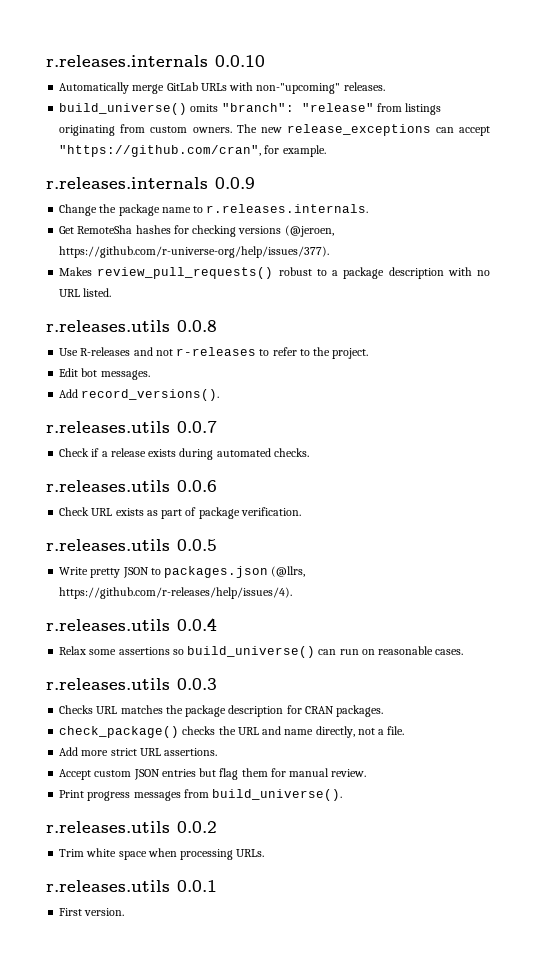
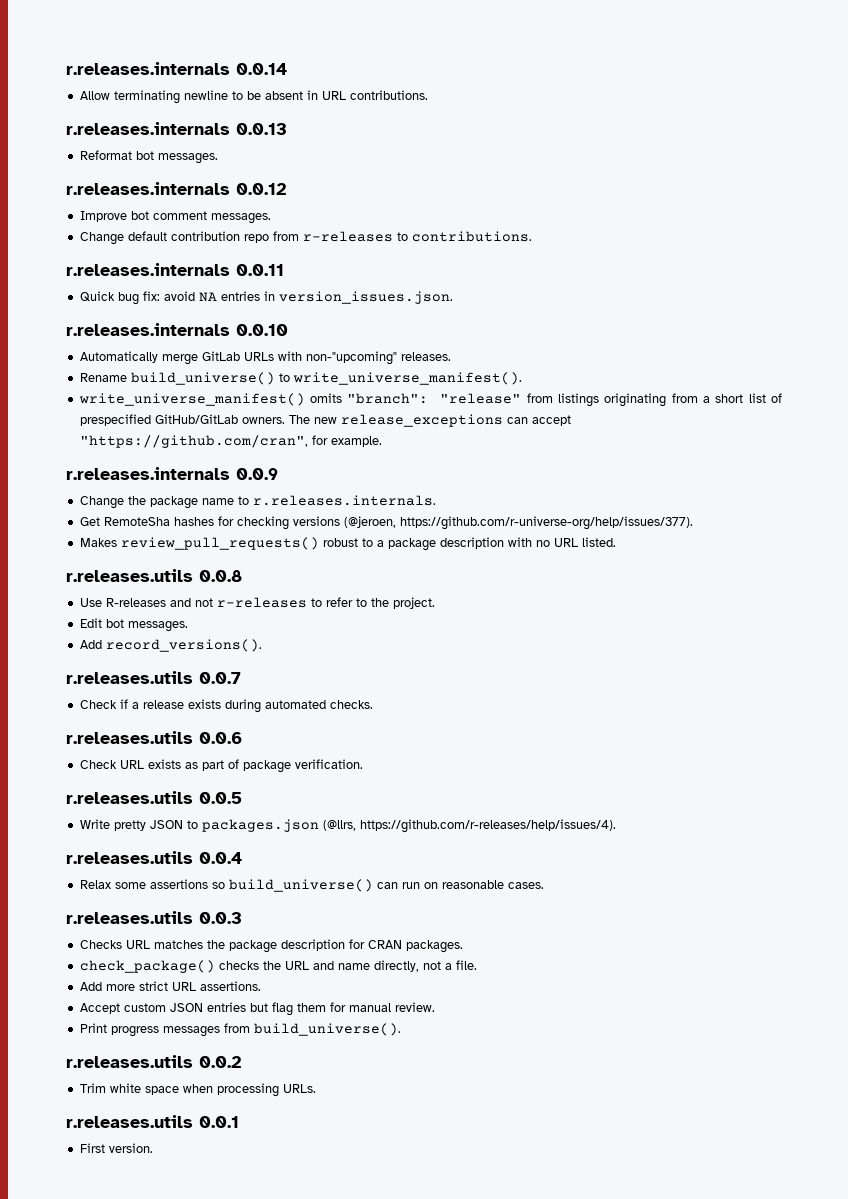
+ r.releases.internals 0.0.14
+ Allow terminating newline to be absent in URL contributions.
+ r.releases.internals 0.0.13
+ Reformat bot messages.
+ r.releases.internals 0.0.12
+ Improve bot comment messages.
+ Change default contribution repo from r-releases to contributions.
+ r.releases.internals 0.0.11
+ Quick bug fix: avoid NA entries in version_issues.json.
- build_universe() omits "branch": "release" from listings originating from custom owners.
+ Rename build_universe() to write_universe_manifest().
+ write_universe_manifest() omits "branch": "release" from listings originating from a short list of prespecified GitHub/GitLab owners.

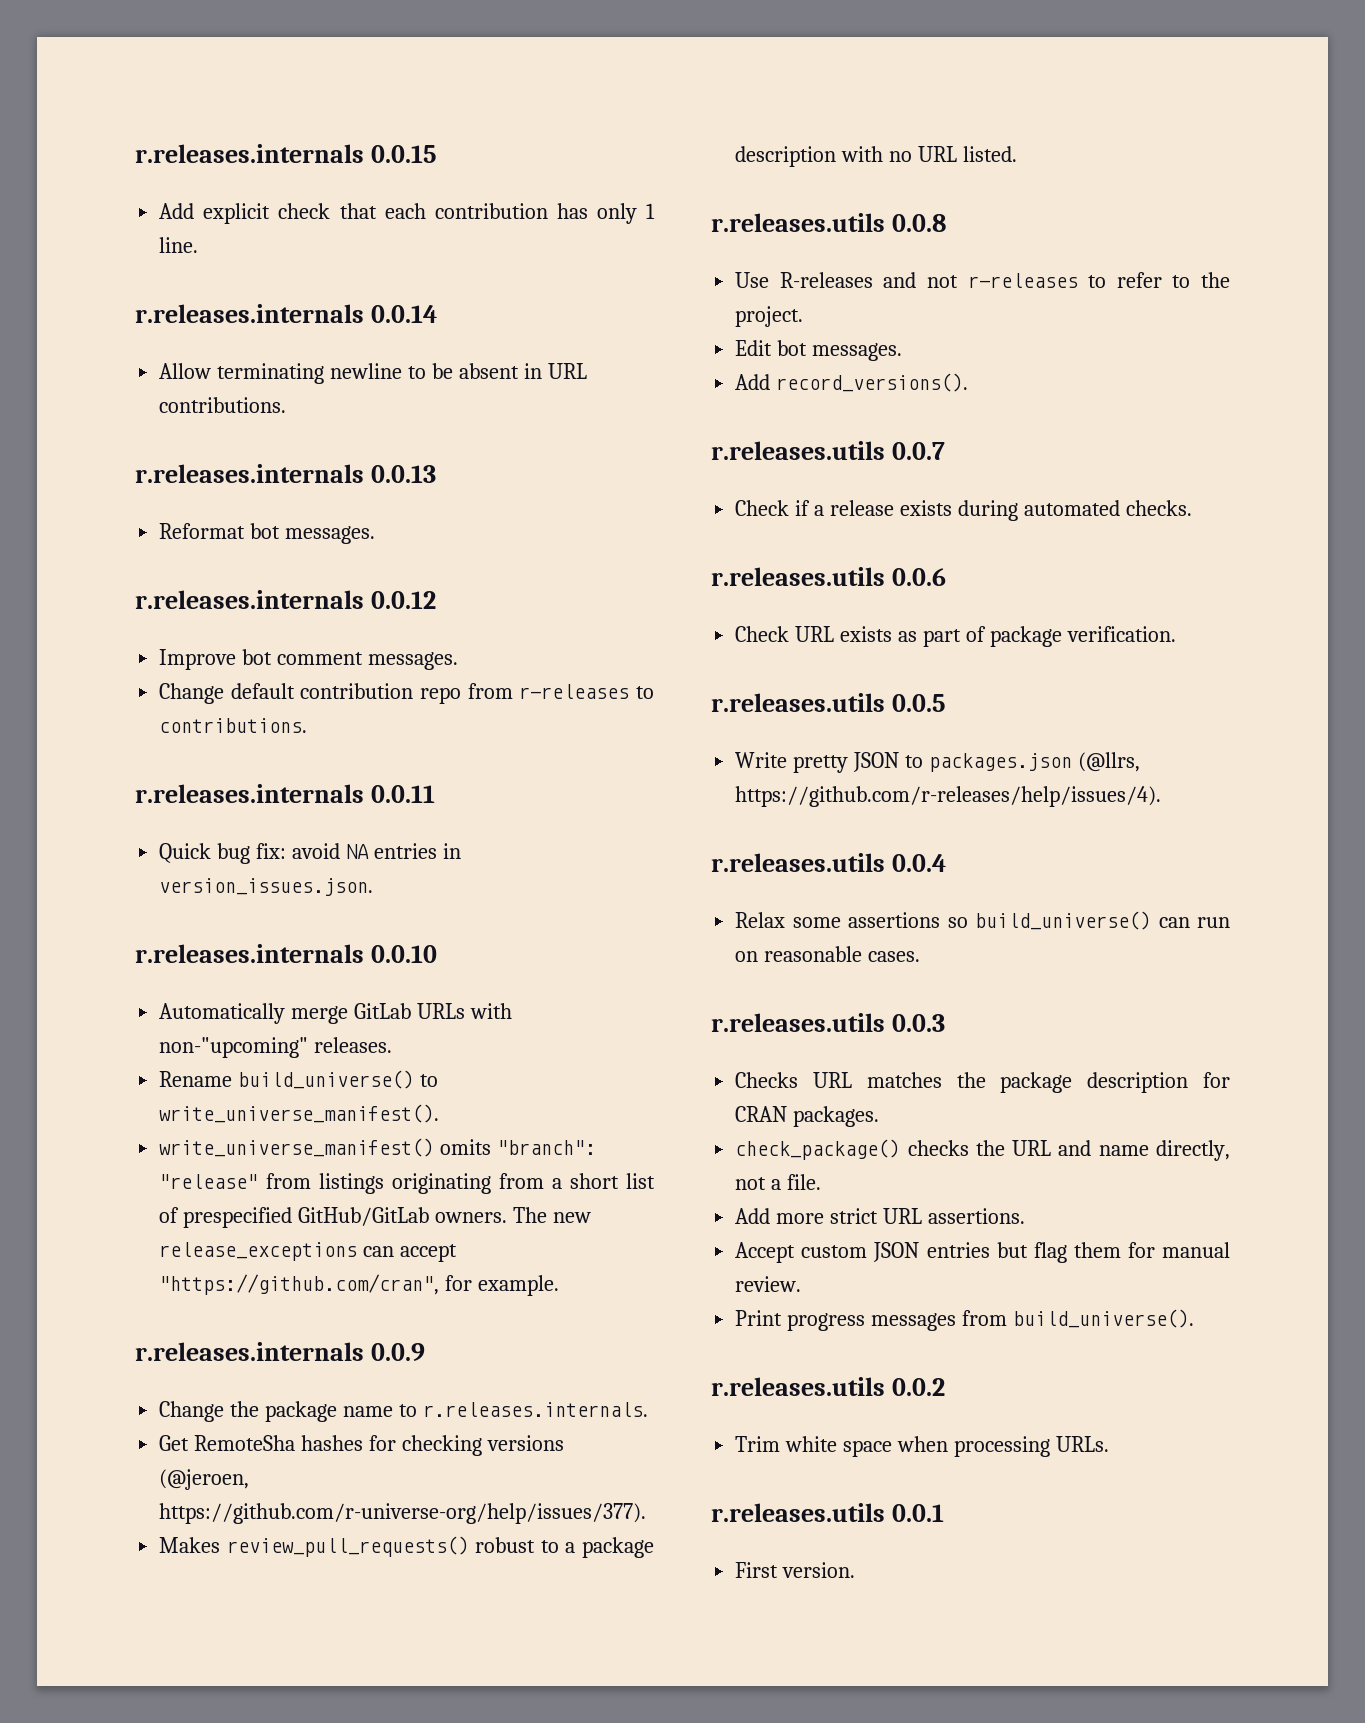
+ r.releases.internals 0.0.15
+ Add explicit check that each contribution has only 1 line.

